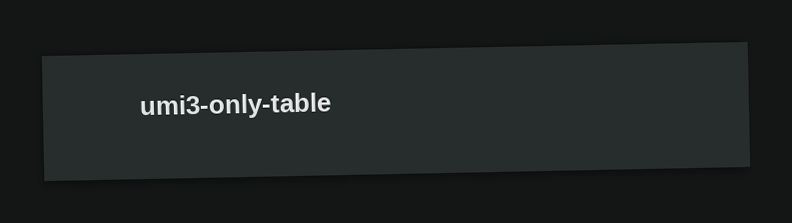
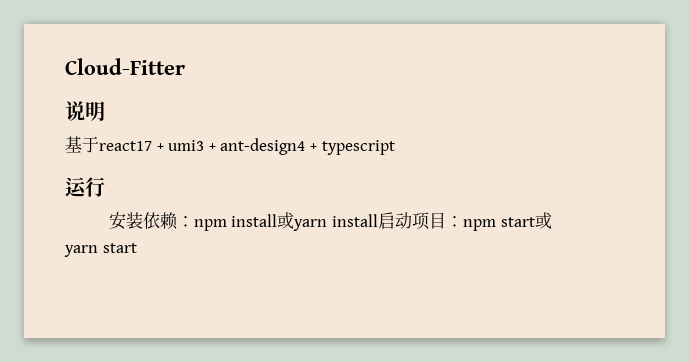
- umi3-only-table
+ Cloud-Fitter
+ 说明
+ 基于react17 + umi3 + ant-design4 + typescript
+ 运行
+ 安装依赖：npm install或yarn install启动项目：npm start或yarn start

